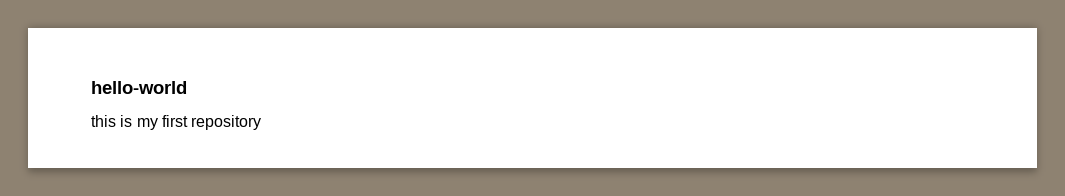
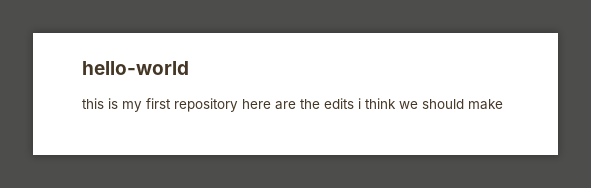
- this is my first repository
+ this is my first repository here are the edits i think we should make

